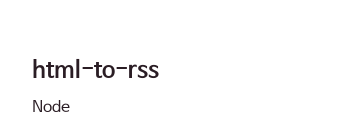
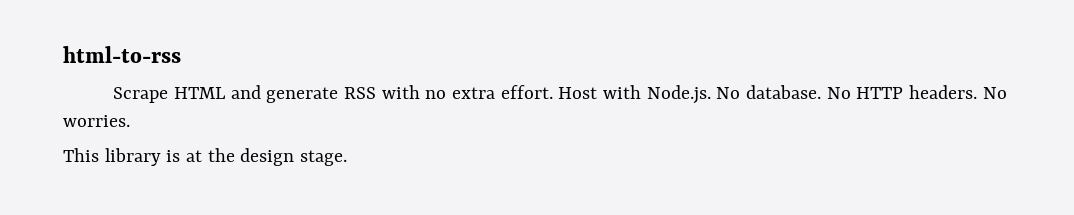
- Node
+ Scrape HTML and generate RSS with no extra effort. Host with Node.js. No database. No HTTP headers. No worries.
+ This library is at the design stage.

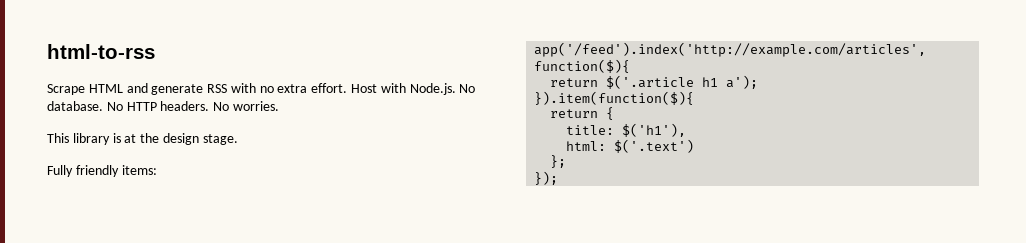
+ Fully friendly items:
+ app('/feed').index('http://example.com/articles', function($){
+ return $('.article h1 a');
+ }).item(function($){
+ return {
+ title: $('h1'),
+ html: $('.text')
+ };
+ });

